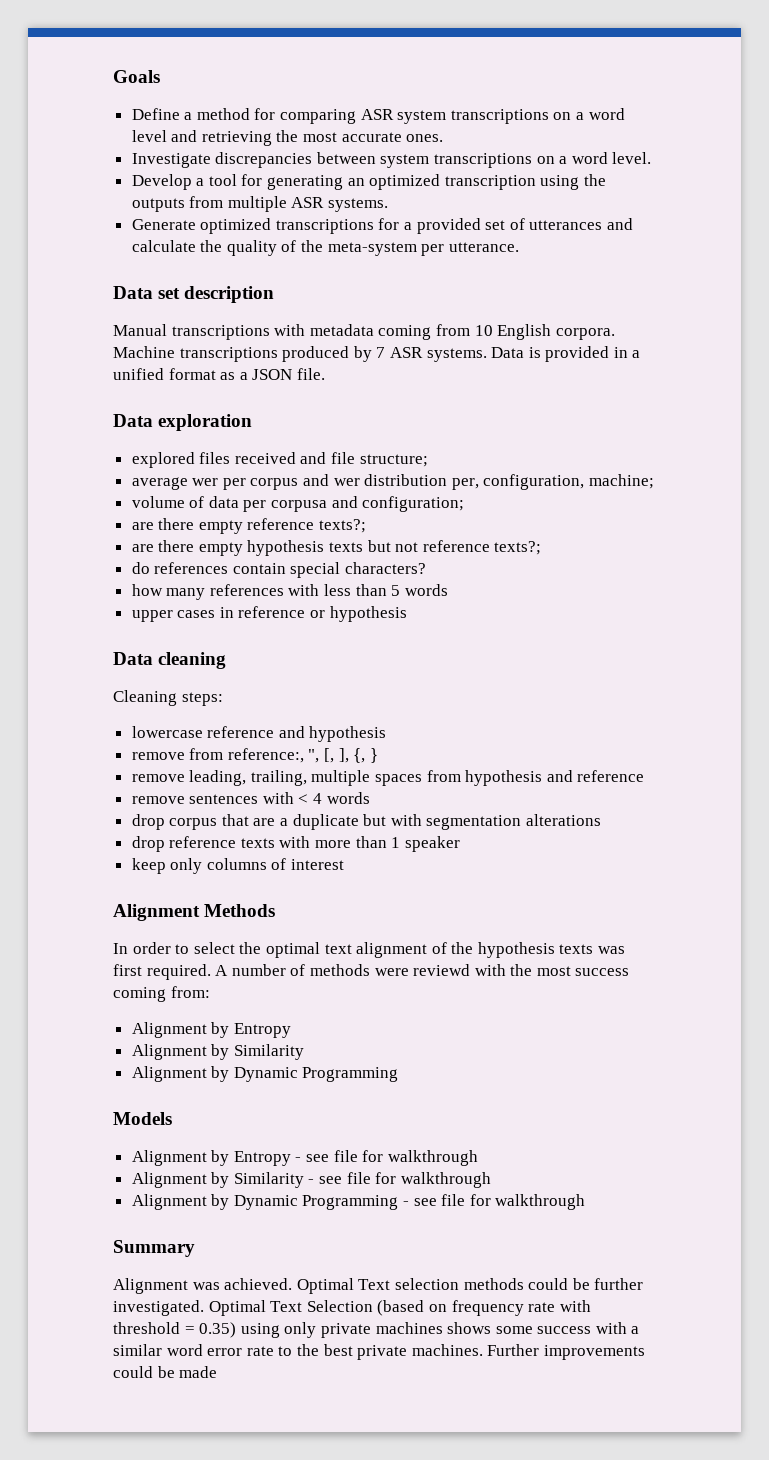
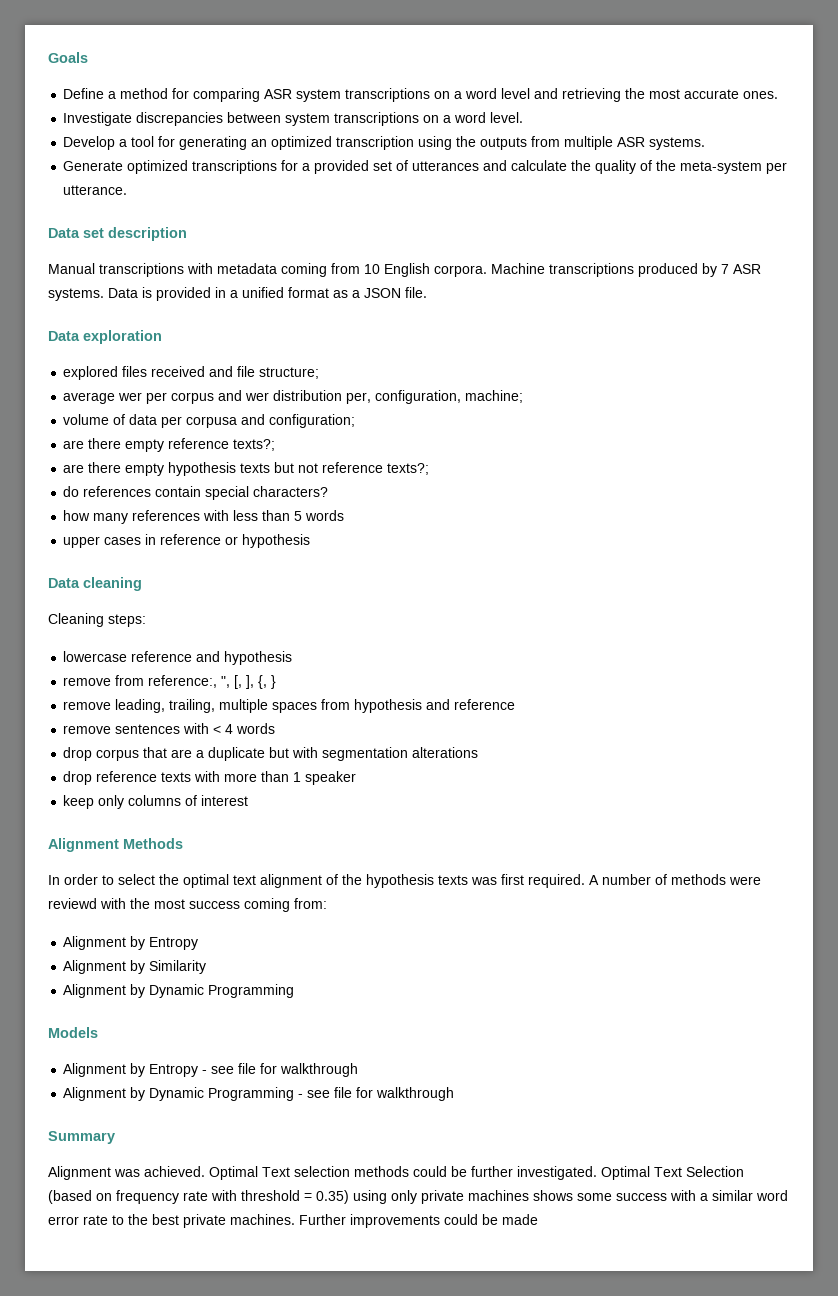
- Alignment by Similarity - see file for walkthrough

